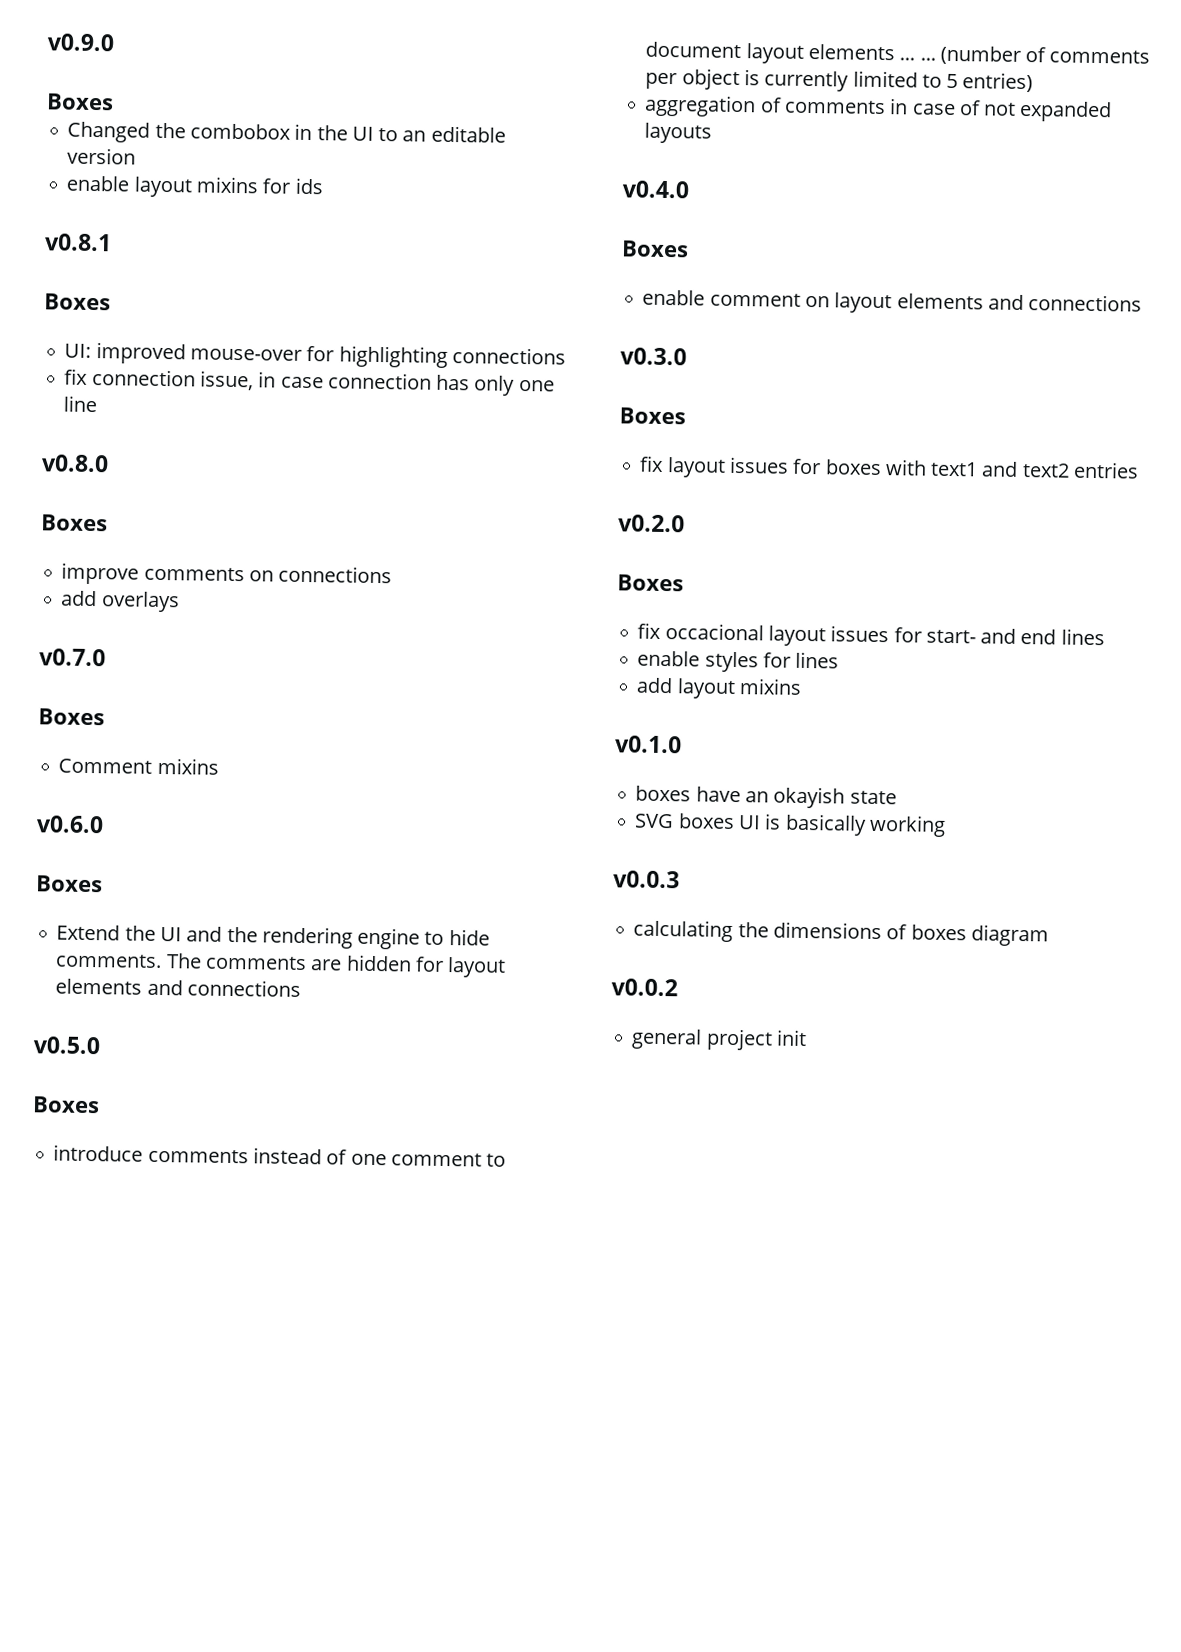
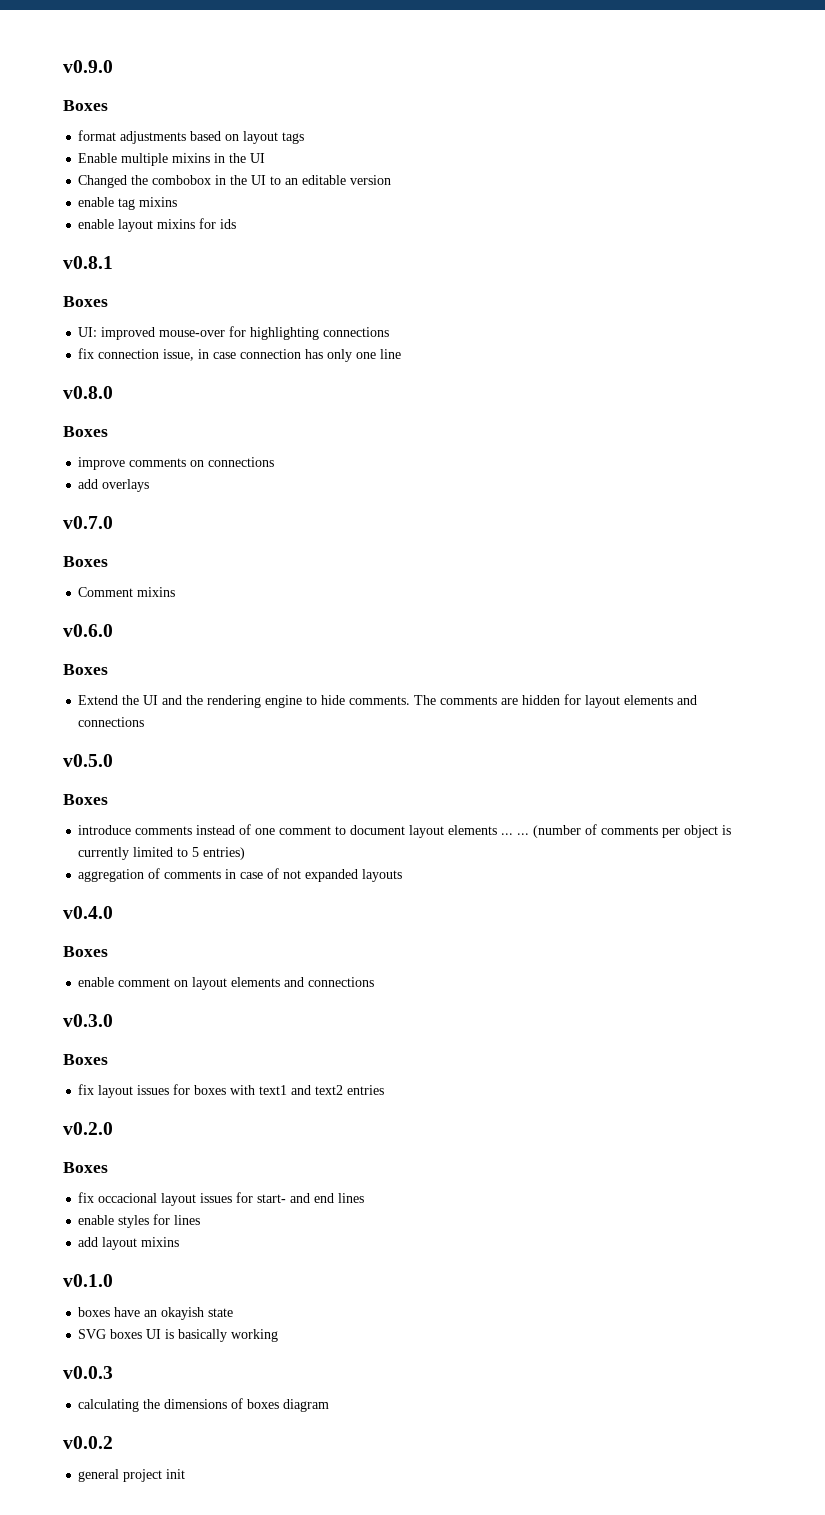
+ format adjustments based on layout tags
+ Enable multiple mixins in the UI
+ enable tag mixins

